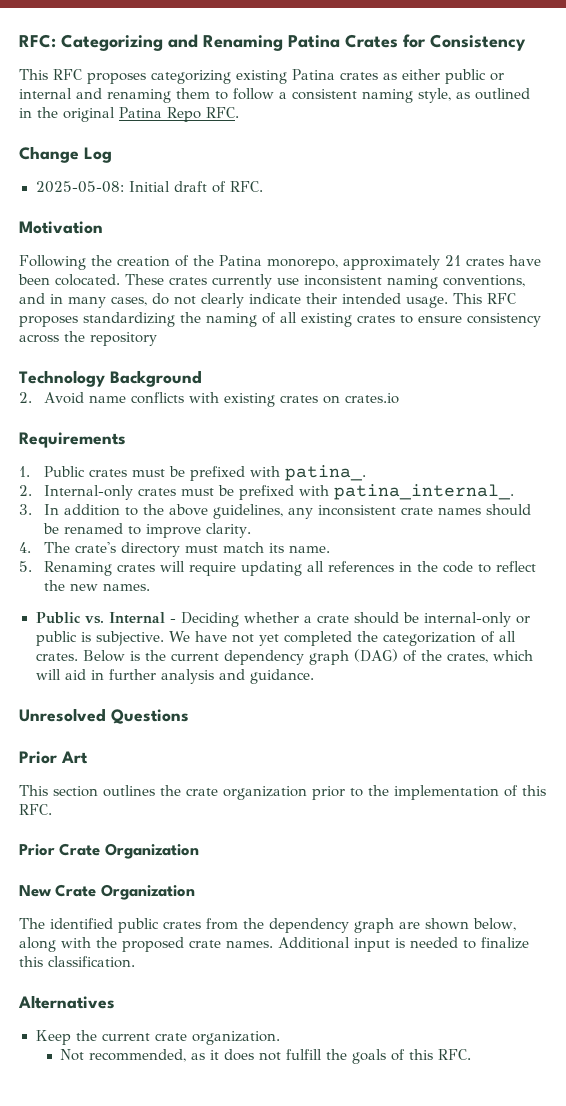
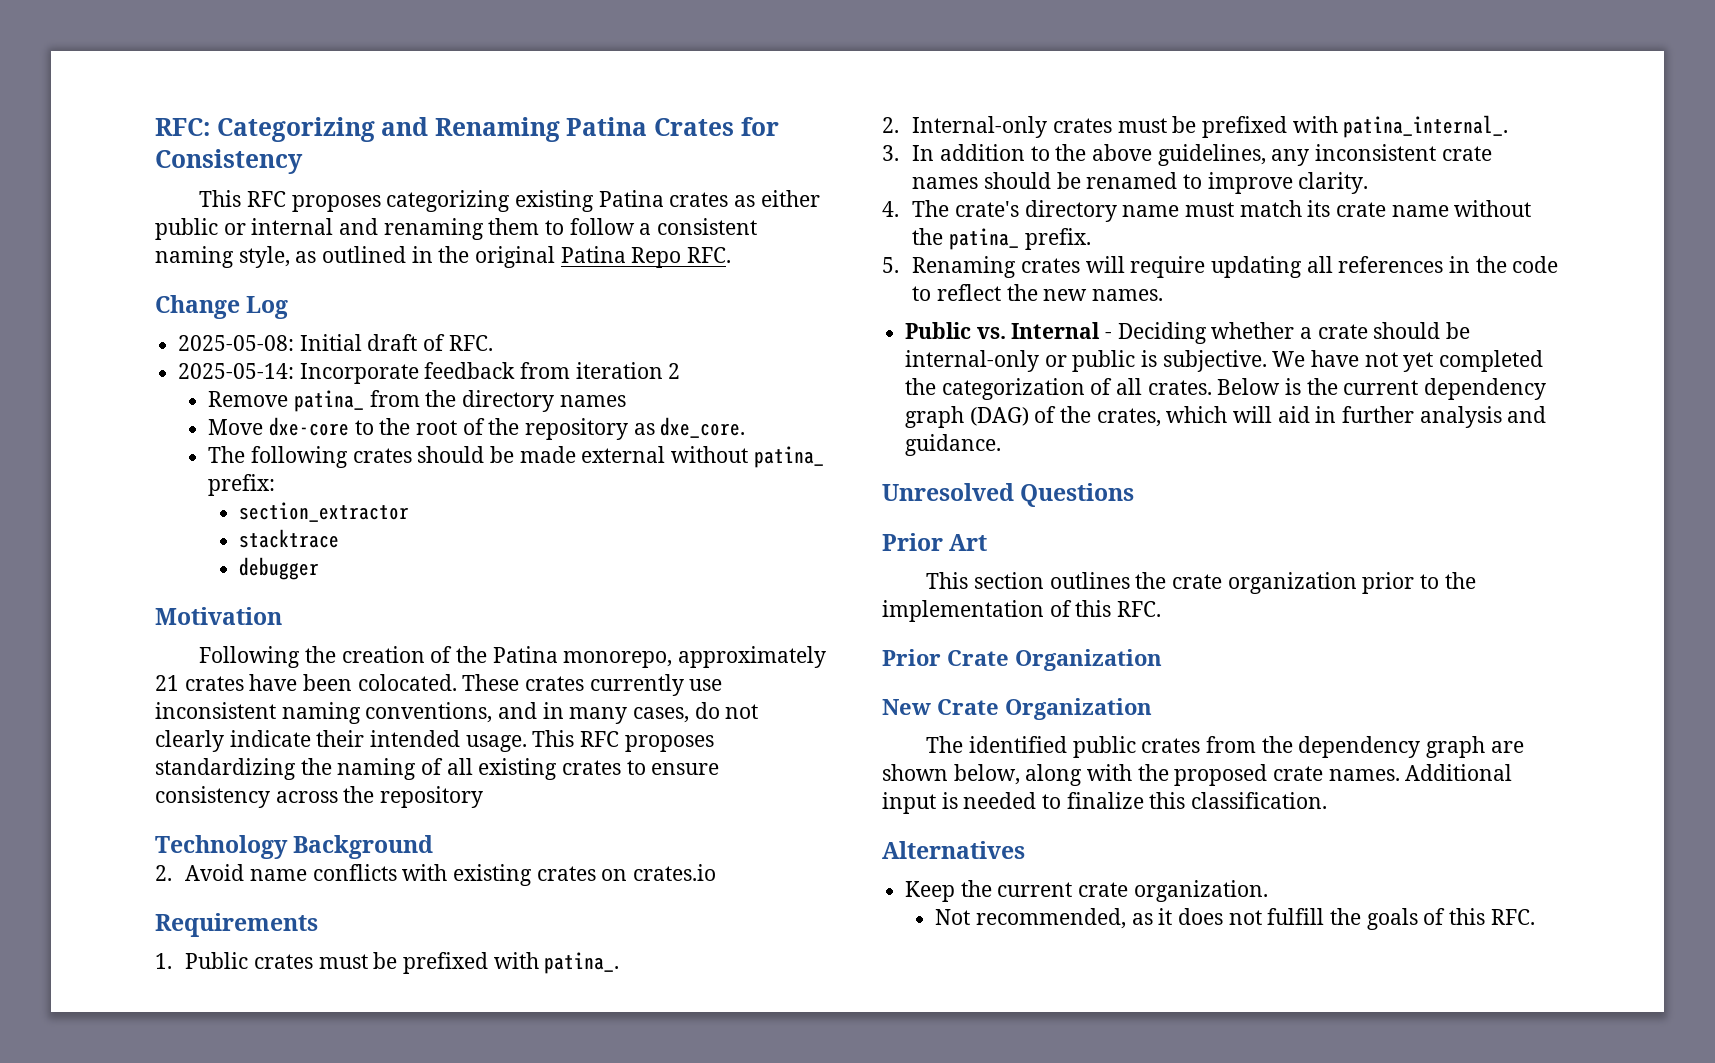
+ 2025-05-14: Incorporate feedback from iteration 2
+ Remove patina_ from the directory names
+ Move dxe-core to the root of the repository as dxe_core.
+ The following crates should be made external without patina_ prefix:
+ section_extractor
+ stacktrace
+ debugger
- 4. The crate's directory must match its name.
+ 4. The crate's directory name must match its crate name without the patina_ prefix.

